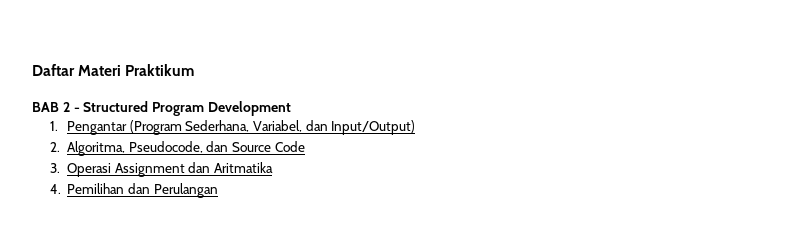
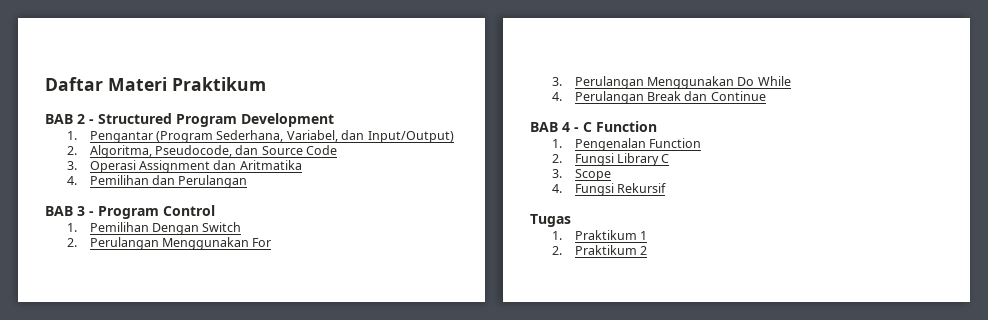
+ BAB 3 - Program Control
+ 1. Pemilihan Dengan Switch
+ 2. Perulangan Menggunakan For
+ 3. Perulangan Menggunakan Do While
+ 4. Perulangan Break dan Continue
+ BAB 4 - C Function
+ 1. Pengenalan Function
+ 2. Fungsi Library C
+ 3. Scope
+ 4. Fungsi Rekursif
+ Tugas
+ 1. Praktikum 1
+ 2. Praktikum 2

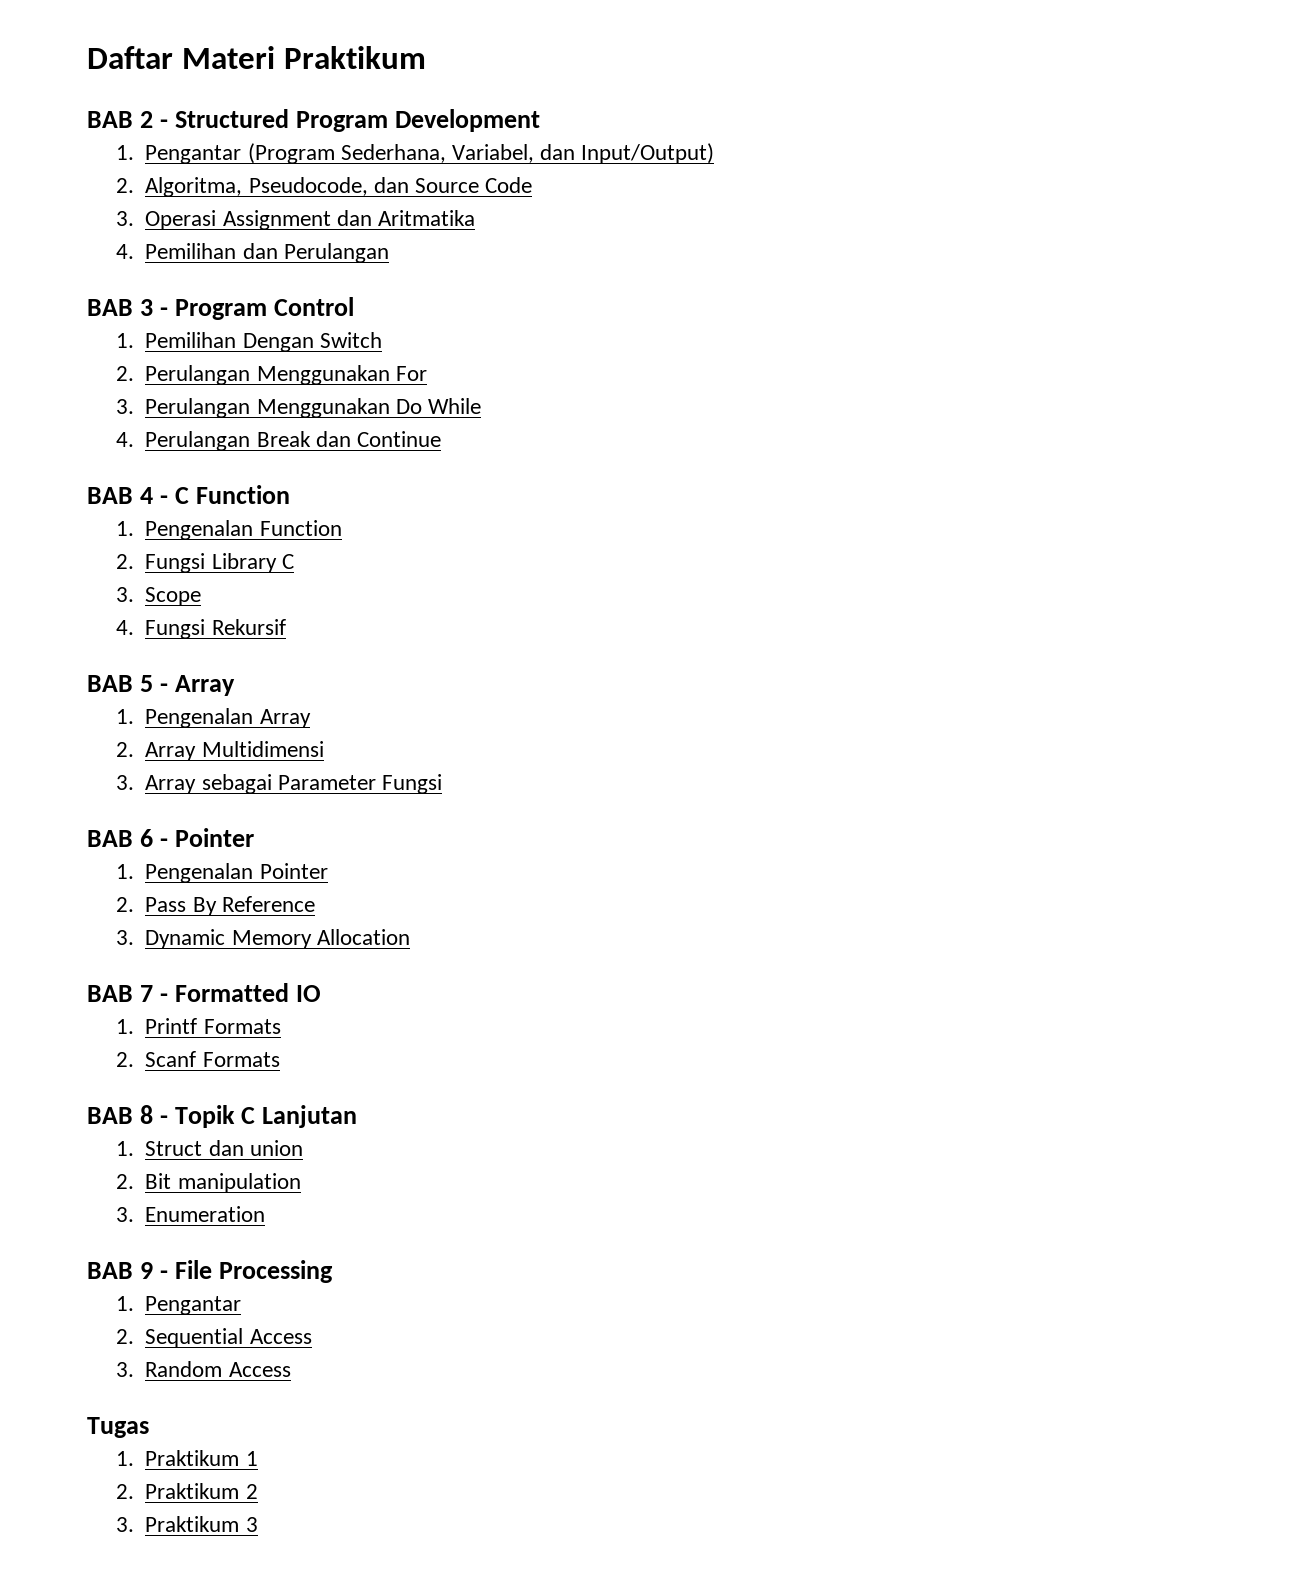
+ BAB 5 - Array
+ 1. Pengenalan Array
+ 2. Array Multidimensi
+ 3. Array sebagai Parameter Fungsi
+ BAB 6 - Pointer
+ 1. Pengenalan Pointer
+ 2. Pass By Reference
+ 3. Dynamic Memory Allocation
+ BAB 7 - Formatted IO
+ 1. Printf Formats
+ 2. Scanf Formats
+ BAB 8 - Topik C Lanjutan
+ 1. Struct dan union
+ 2. Bit manipulation
+ 3. Enumeration
+ BAB 9 - File Processing
+ 1. Pengantar
+ 2. Sequential Access
+ 3. Random Access
+ 3. Praktikum 3

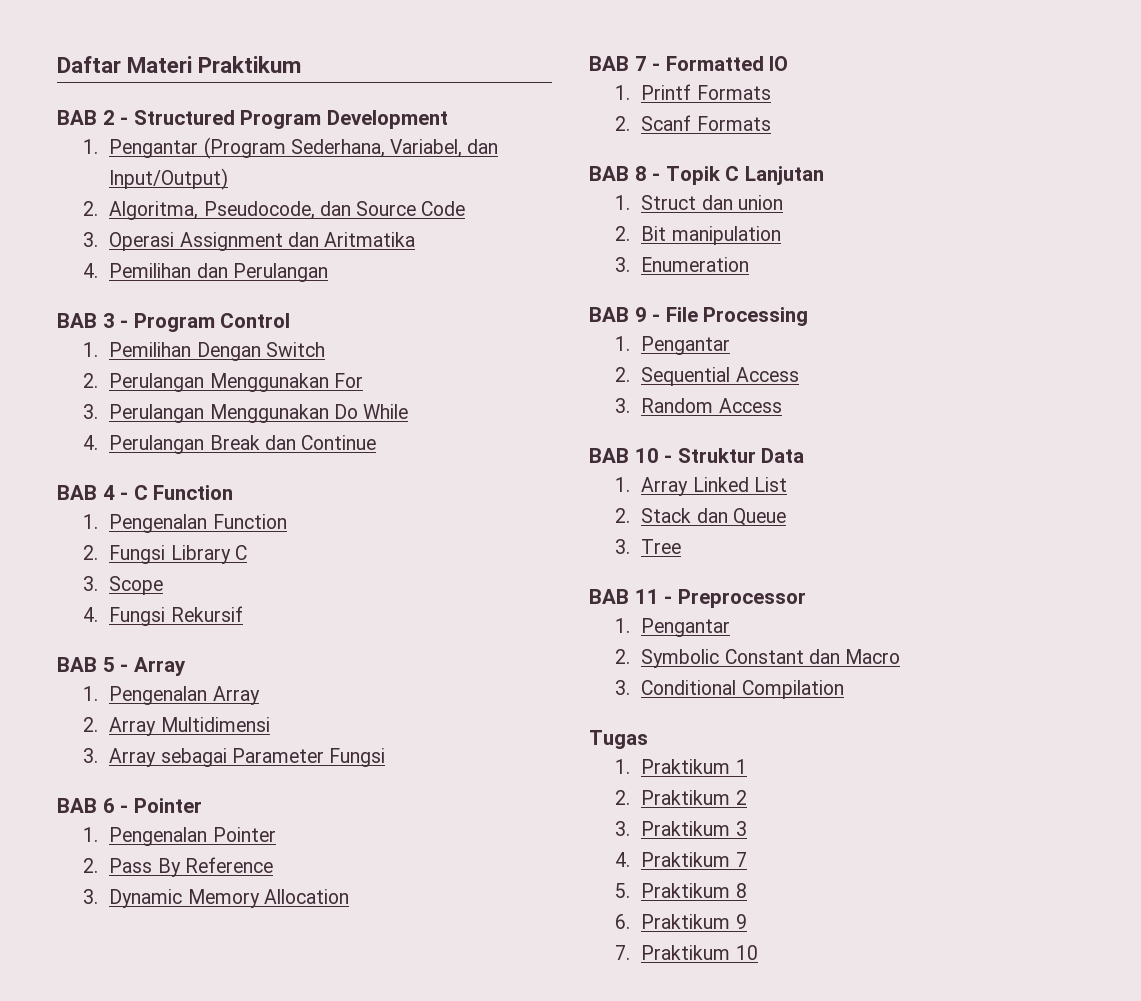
+ BAB 10 - Struktur Data
+ 1. Array Linked List
+ 2. Stack dan Queue
+ 3. Tree
+ BAB 11 - Preprocessor
+ 1. Pengantar
+ 2. Symbolic Constant dan Macro
+ 3. Conditional Compilation
+ 4. Praktikum 7
+ 5. Praktikum 8
+ 6. Praktikum 9
+ 7. Praktikum 10

